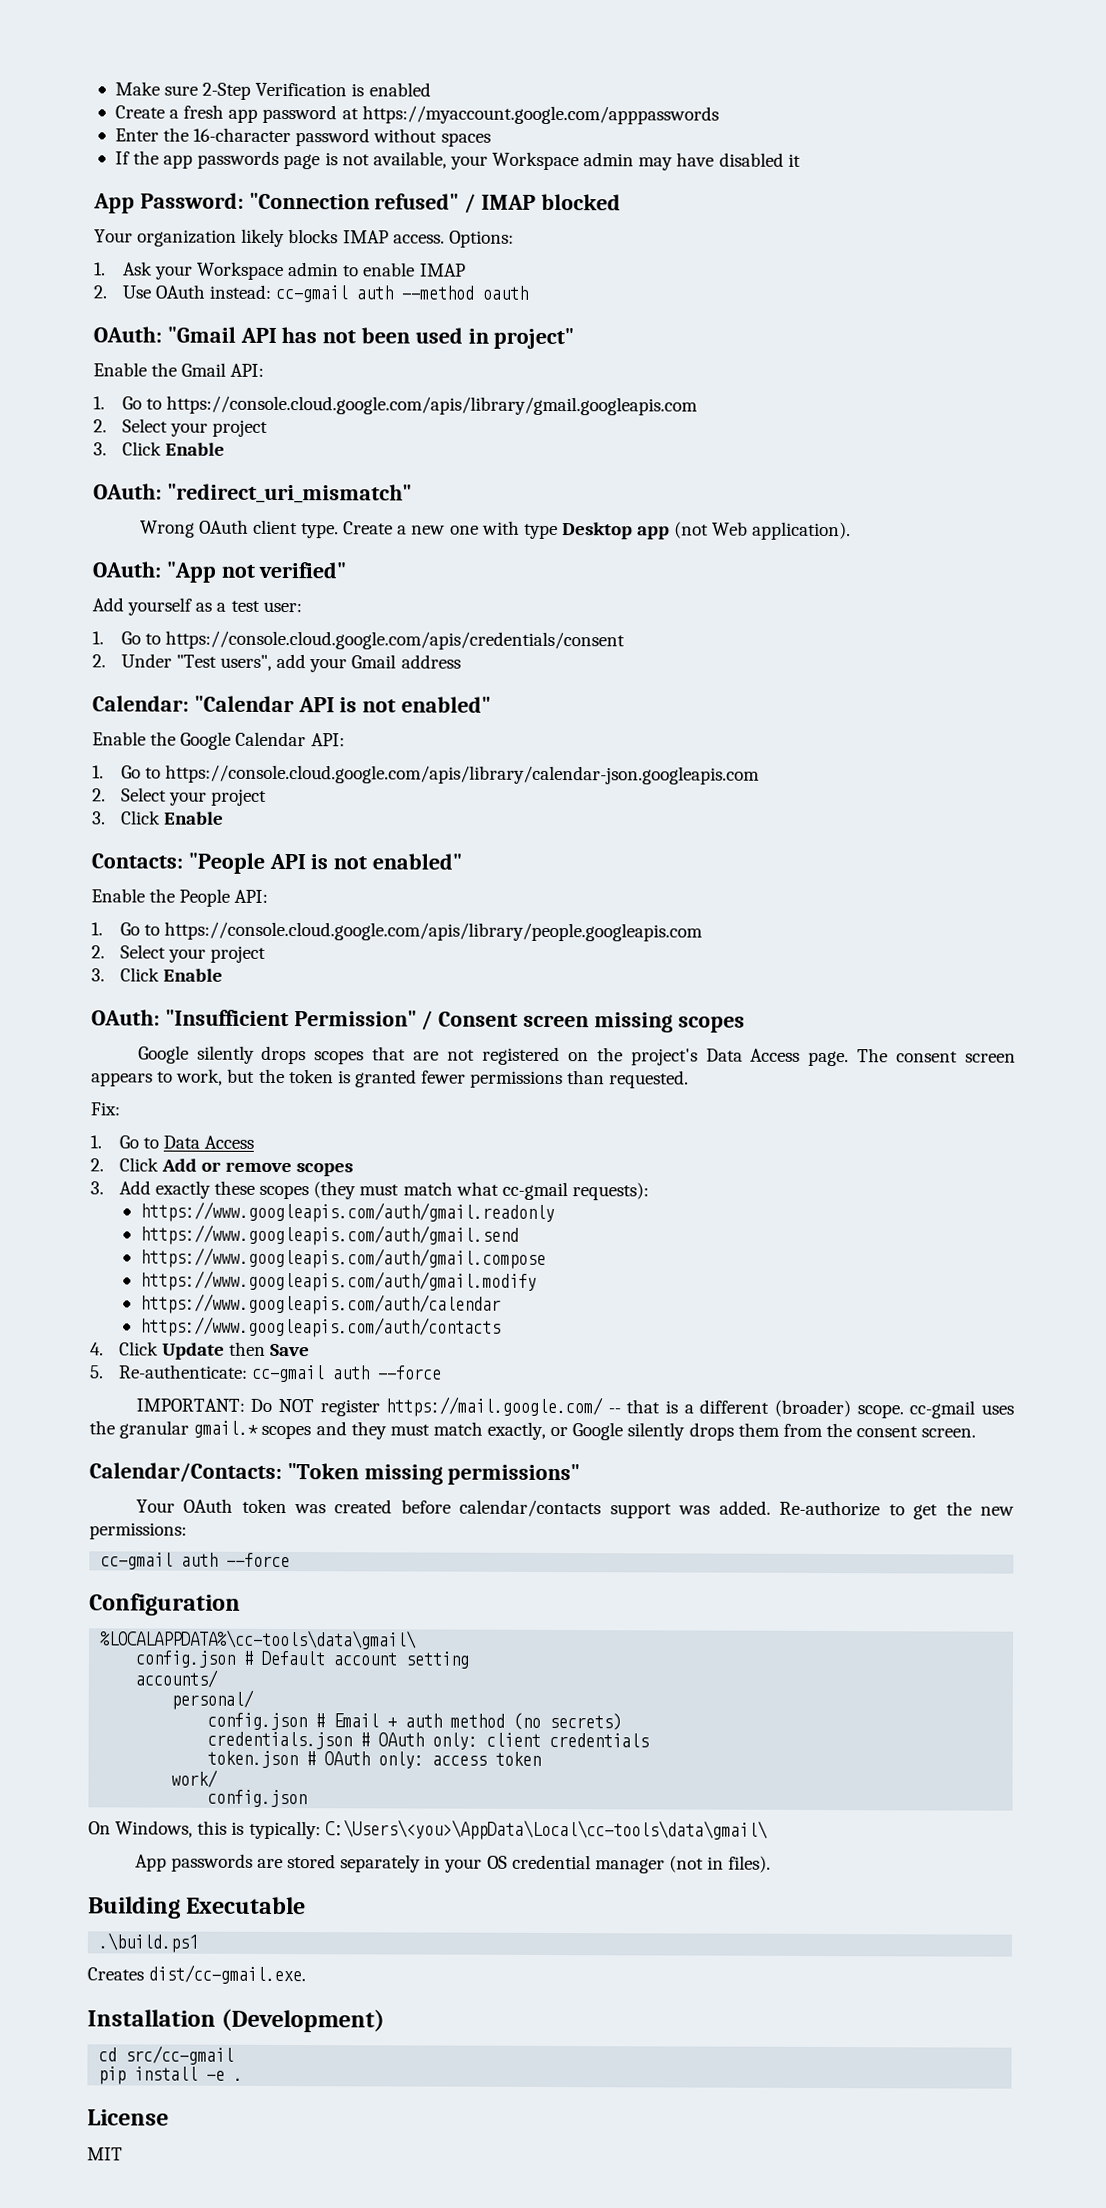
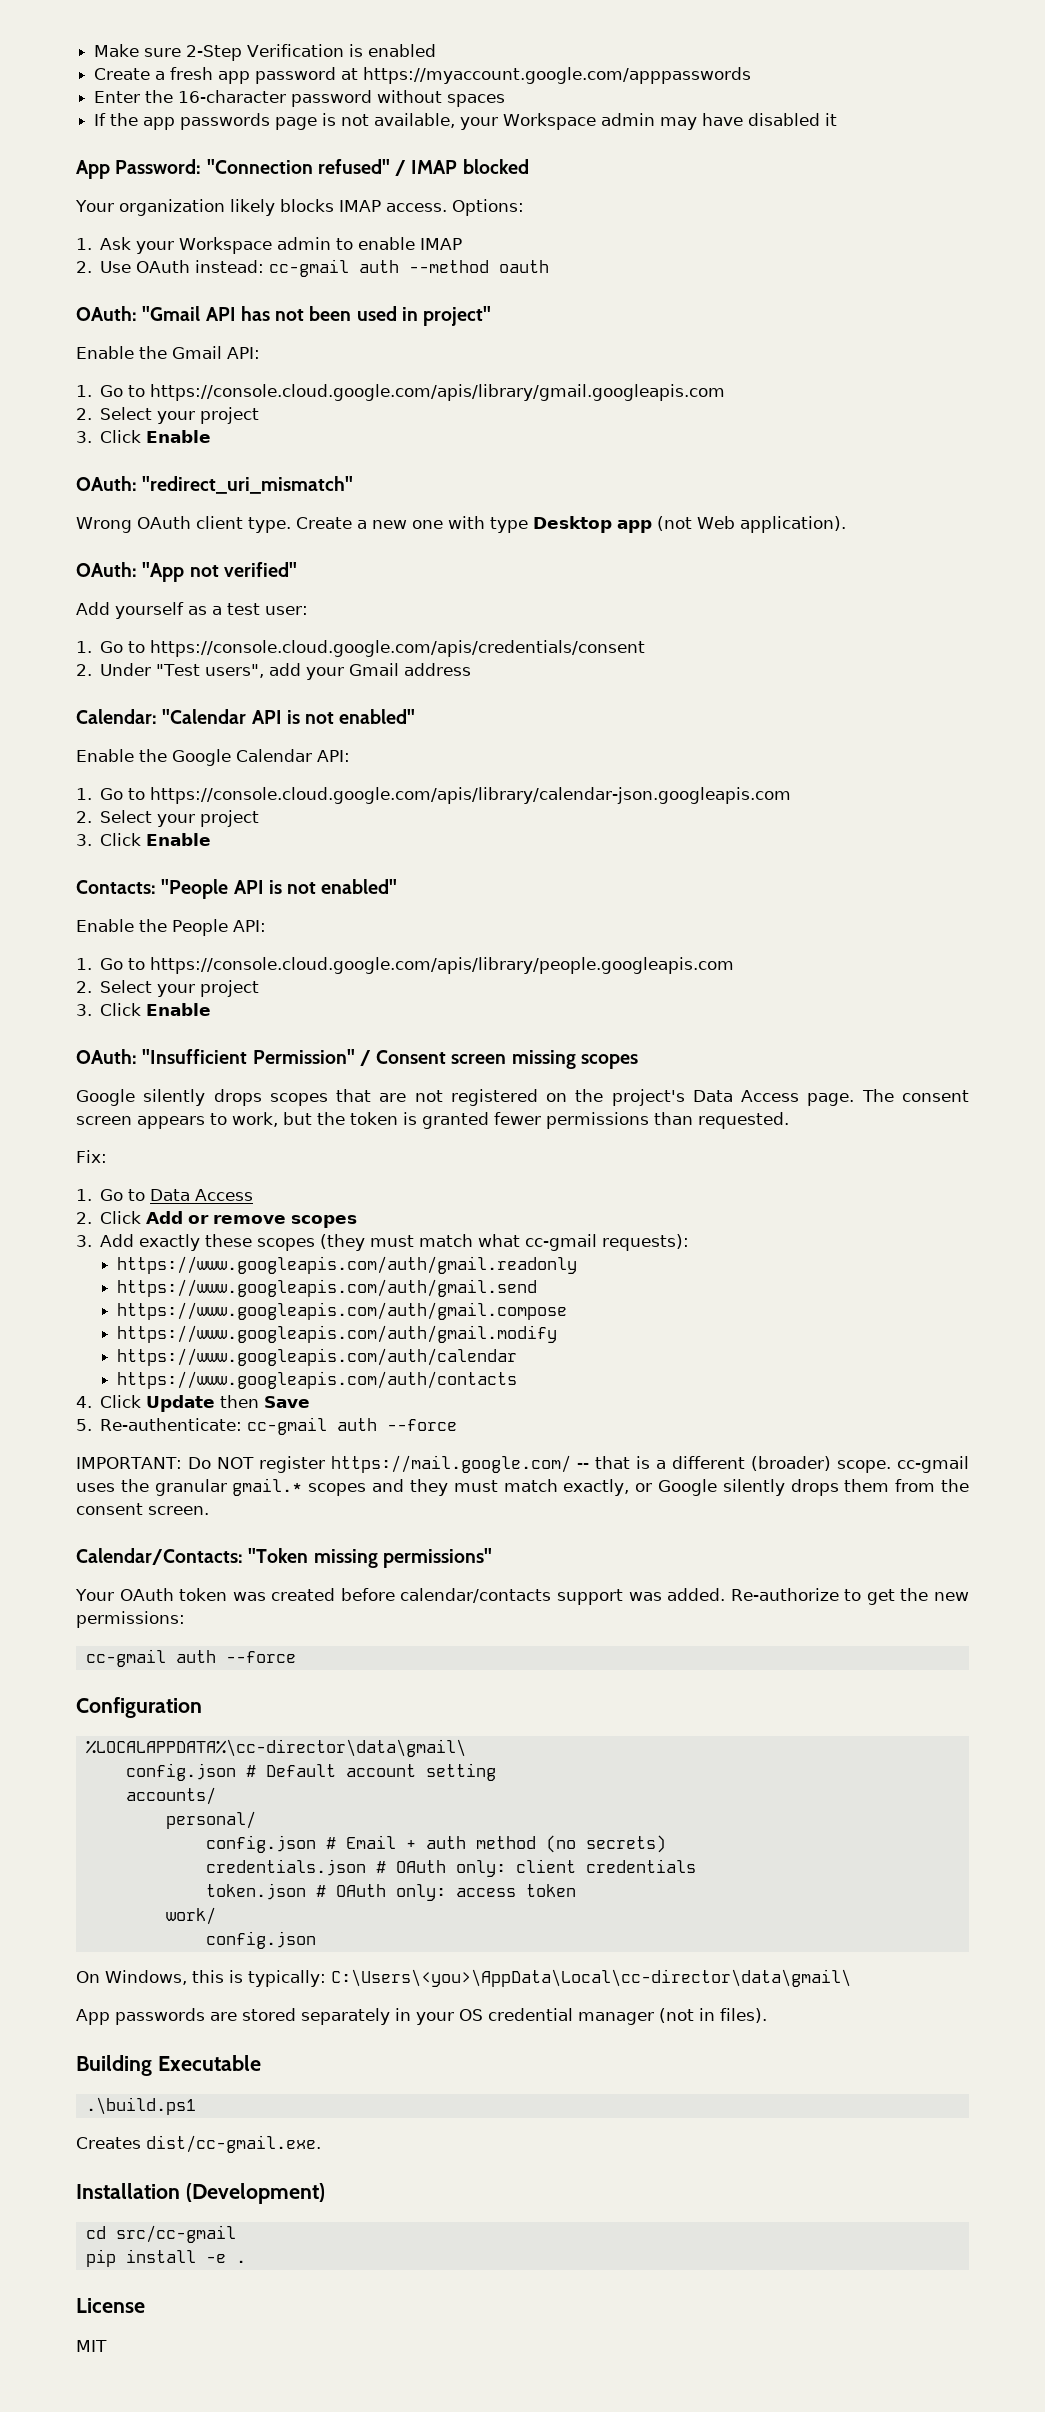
- %LOCALAPPDATA%\cc-tools\data\gmail\
+ %LOCALAPPDATA%\cc-director\data\gmail\
- On Windows, this is typically: C:\Users\<you>\AppData\Local\cc-tools\data\gmail\
+ On Windows, this is typically: C:\Users\<you>\AppData\Local\cc-director\data\gmail\

